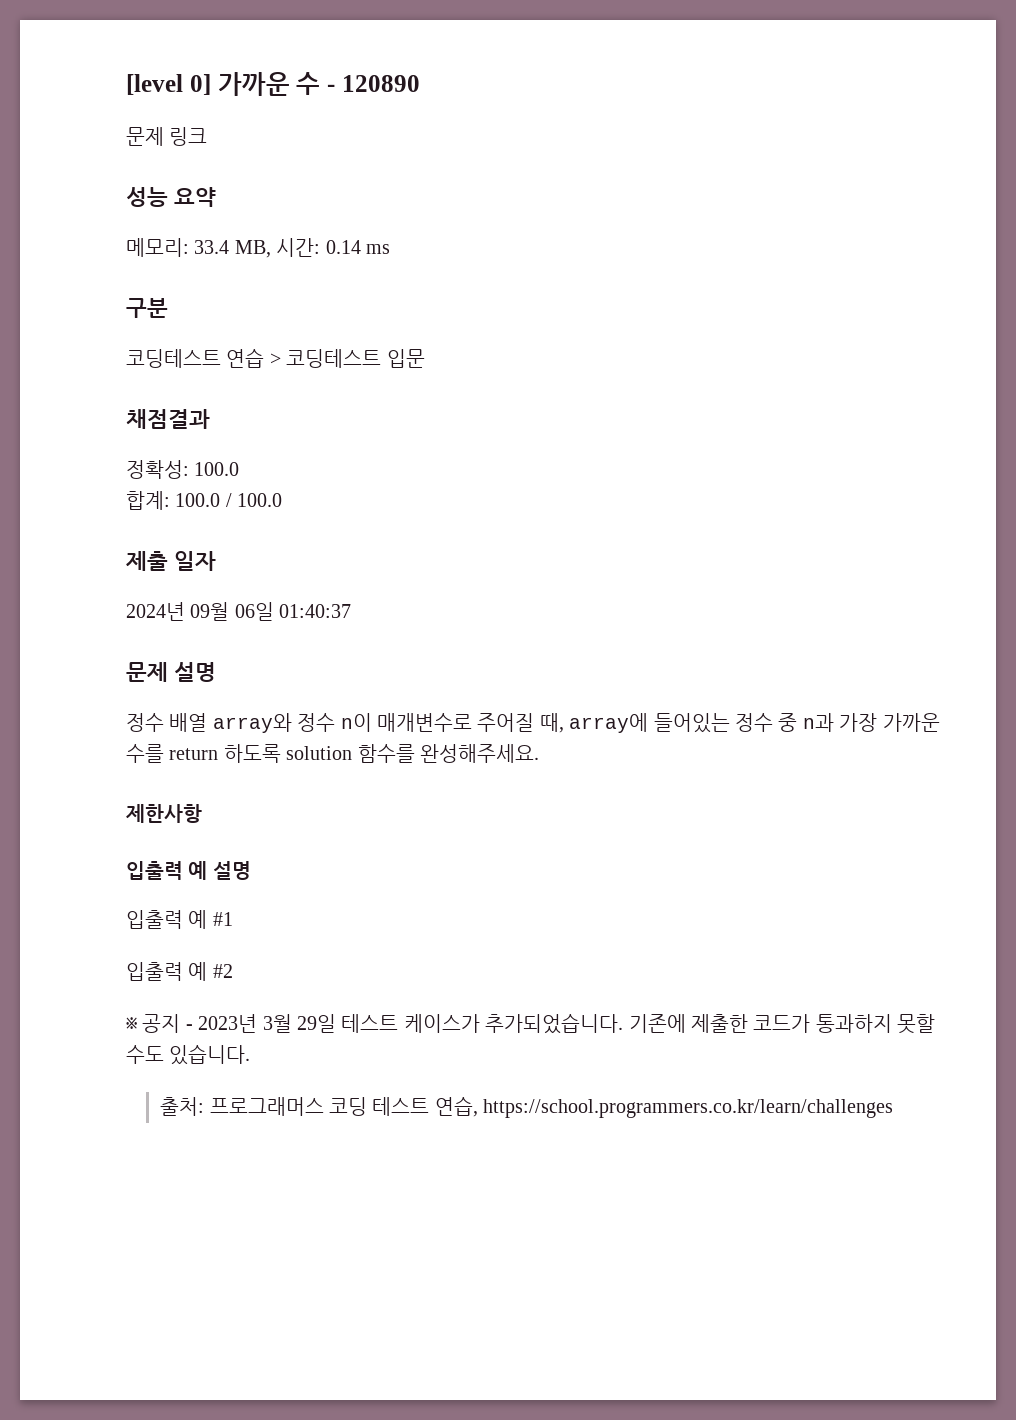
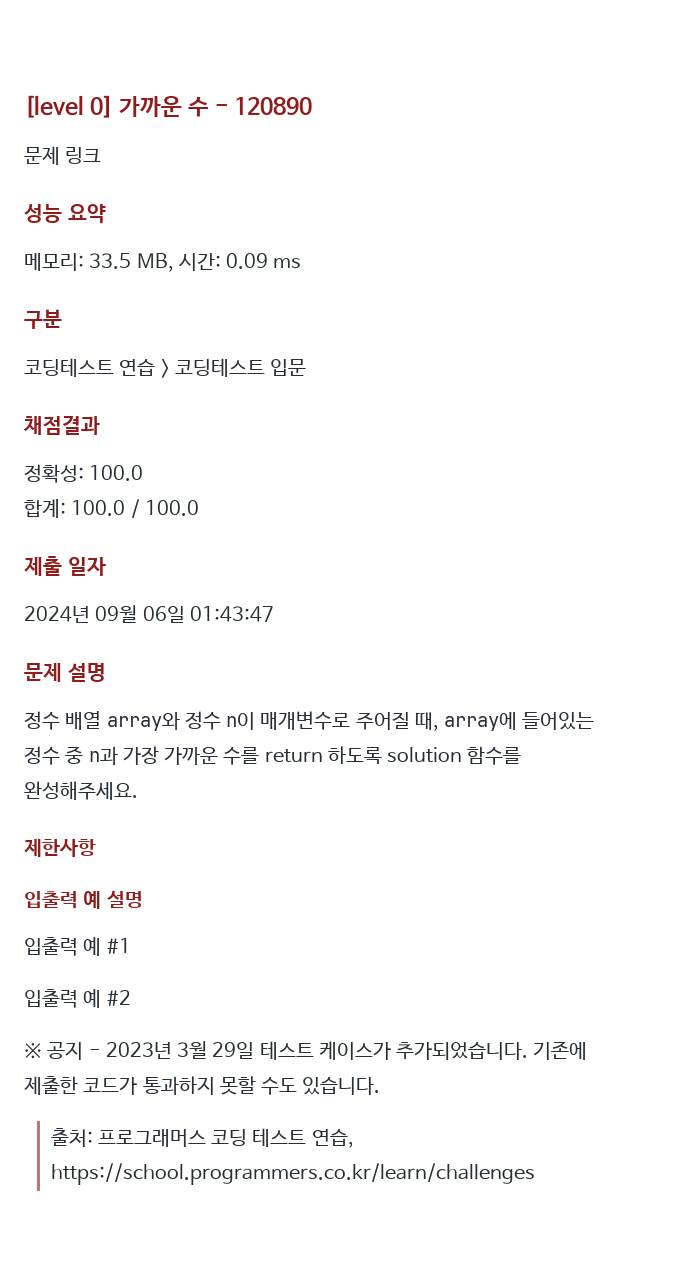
- 메모리: 33.4 MB, 시간: 0.14 ms
+ 메모리: 33.5 MB, 시간: 0.09 ms
- 2024년 09월 06일 01:40:37
+ 2024년 09월 06일 01:43:47

